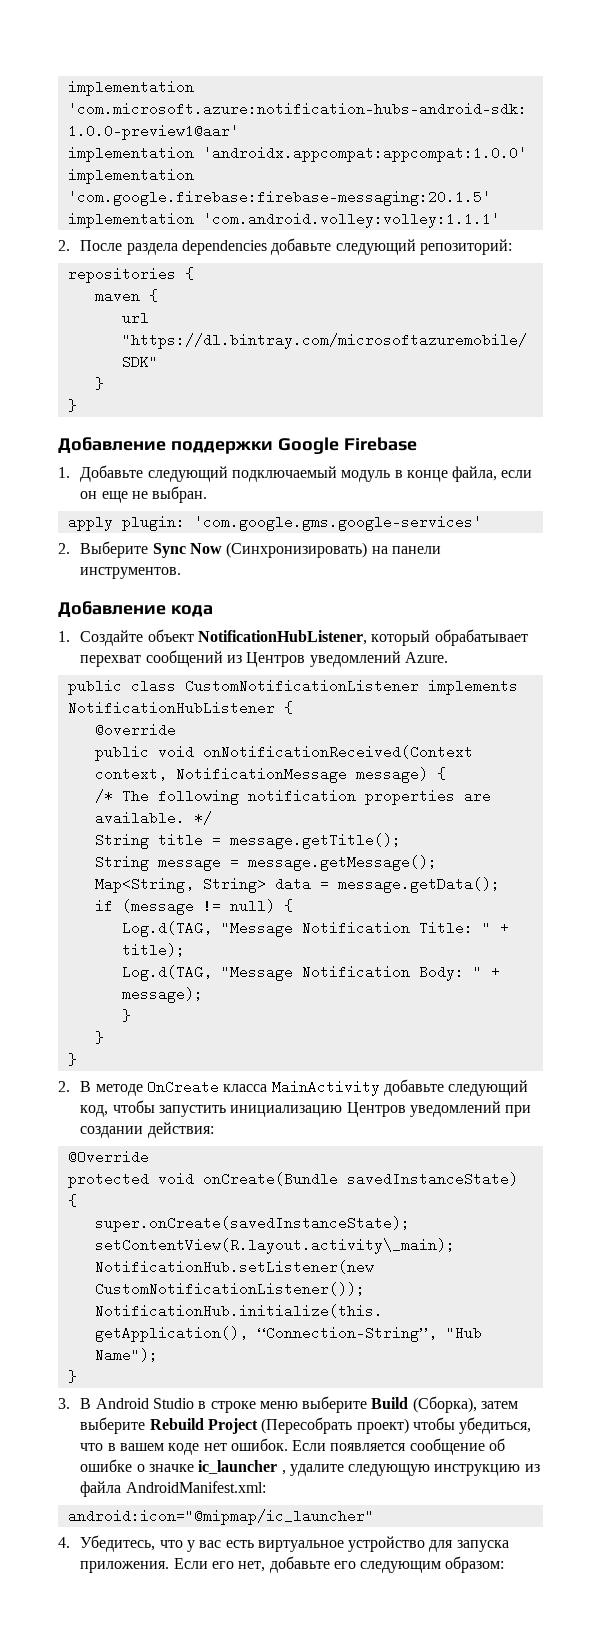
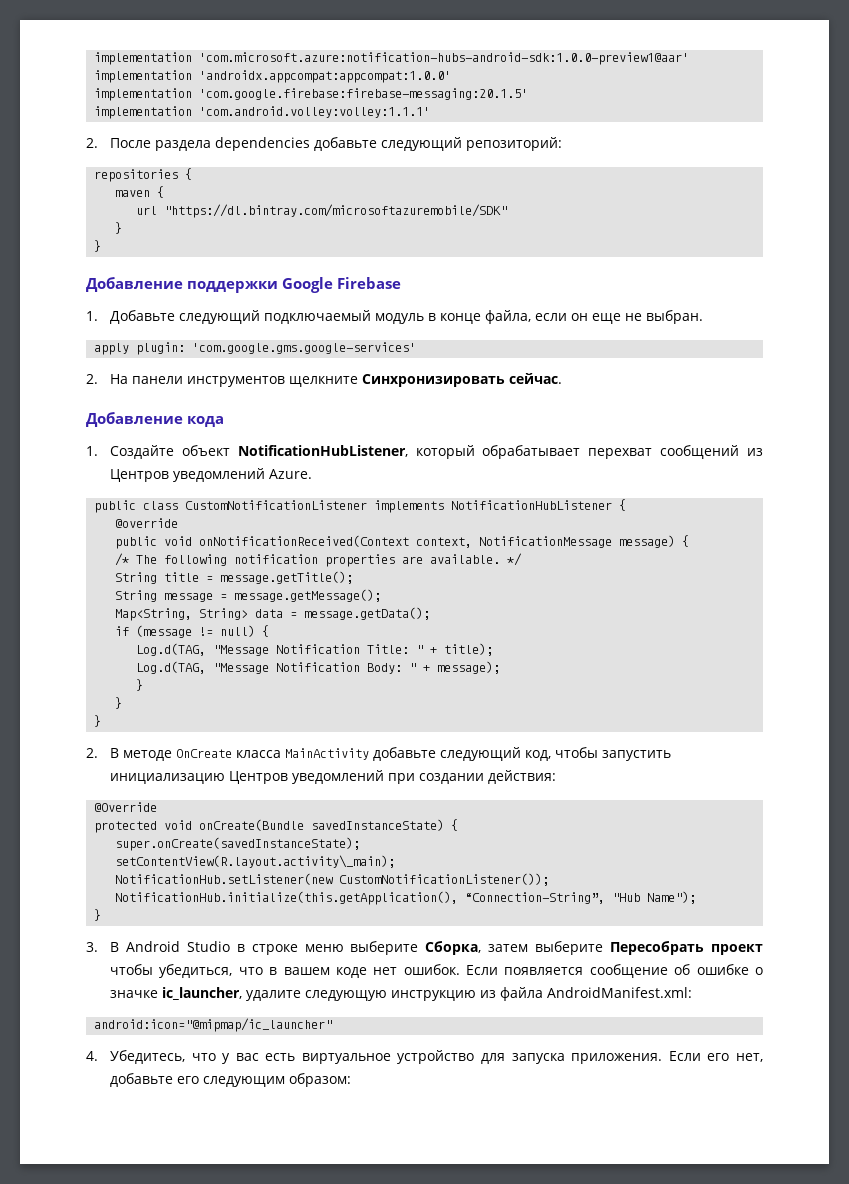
- 2. Выберите Sync Now (Синхронизировать) на панели инструментов.
+ 2. На панели инструментов щелкните Синхронизировать сейчас.
- 3. В Android Studio в строке меню выберите Build (Сборка), затем выберите Rebuild Project (Пересобрать проект) чтобы убедиться, что в вашем коде нет ошибок.
+ 3. В Android Studio в строке меню выберите Сборка, затем выберите Пересобрать проект чтобы убедиться, что в вашем коде нет ошибок.
- Если появляется сообщение об ошибке о значке ic_launcher , удалите следующую инструкцию из файла AndroidManifest.xml:
+ Если появляется сообщение об ошибке о значке ic_launcher, удалите следующую инструкцию из файла AndroidManifest.xml:

